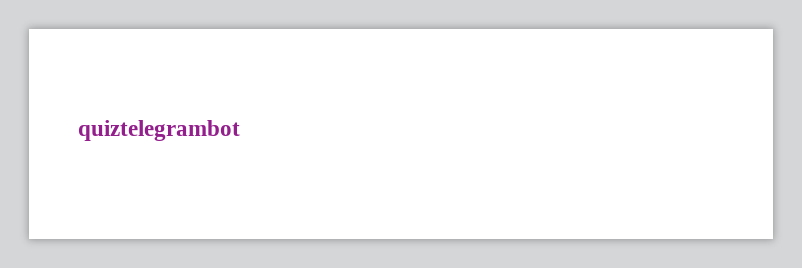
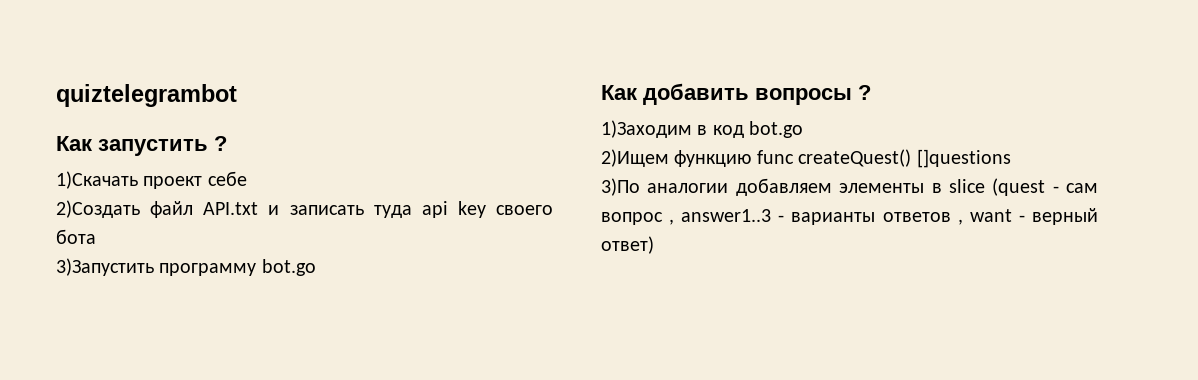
+ Как запустить ?
+ 1)Скачать проект себе
+ 2)Создать файл API.txt и записать туда api key своего бота
+ 3)Запустить программу bot.go
+ Как добавить вопросы ?
+ 1)Заходим в код bot.go
+ 2)Ищем функцию func createQuest() []questions
+ 3)По аналогии добавляем элементы в slice (quest - сам вопрос , answer1..3 - варианты ответов , want - верный ответ)

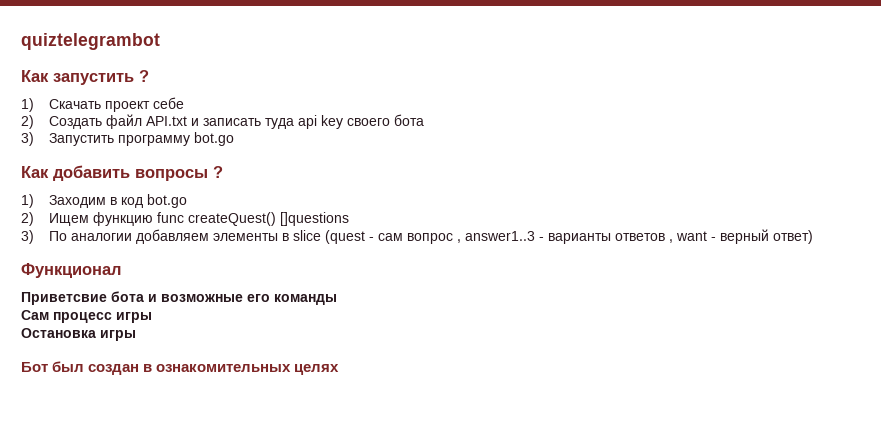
- 1)Скачать проект себе
+ 1) Скачать проект себе
- 2)Создать файл API.txt и записать туда api key своего бота
+ 2) Создать файл API.txt и записать туда api key своего бота
- 3)Запустить программу bot.go
+ 3) Запустить программу bot.go
- 1)Заходим в код bot.go
+ 1) Заходим в код bot.go
- 2)Ищем функцию func createQuest() []questions
+ 2) Ищем функцию func createQuest() []questions
- 3)По аналогии добавляем элементы в slice (quest - сам вопрос , answer1..3 - варианты ответов , want - верный ответ)
+ 3) По аналогии добавляем элементы в slice (quest - сам вопрос , answer1..3 - варианты ответов , want - верный ответ)
+ Функционал
+ Приветсвие бота и возможные его команды
+ Сам процесс игры
+ Остановка игры
+ Бот был создан в ознакомительных целях

